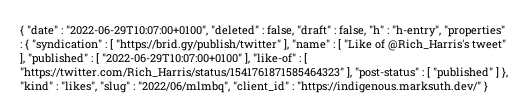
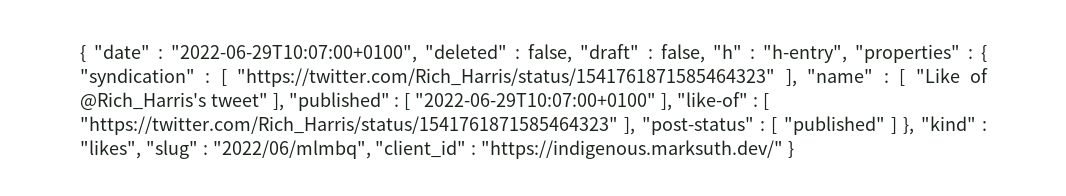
- { "date" : "2022-06-29T10:07:00+0100", "deleted" : false, "draft" : false, "h" : "h-entry", "properties" : { "syndication" : [ "https://brid.gy/publish/twitter" ], "name" : [ "Like of @Rich_Harris's tweet" ], "published" : [ "2022-06-29T10:07:00+0100" ], "like-of" : [ "https://twitter.com/Rich_Harris/status/1541761871585464323" ], "post-status" : [ "published" ] }, "kind" : "likes", "slug" : "2022/06/mlmbq", "client_id" : "https://indigenous.marksuth.dev/" }
+ { "date" : "2022-06-29T10:07:00+0100", "deleted" : false, "draft" : false, "h" : "h-entry", "properties" : { "syndication" : [ "https://twitter.com/Rich_Harris/status/1541761871585464323" ], "name" : [ "Like of @Rich_Harris's tweet" ], "published" : [ "2022-06-29T10:07:00+0100" ], "like-of" : [ "https://twitter.com/Rich_Harris/status/1541761871585464323" ], "post-status" : [ "published" ] }, "kind" : "likes", "slug" : "2022/06/mlmbq", "client_id" : "https://indigenous.marksuth.dev/" }

